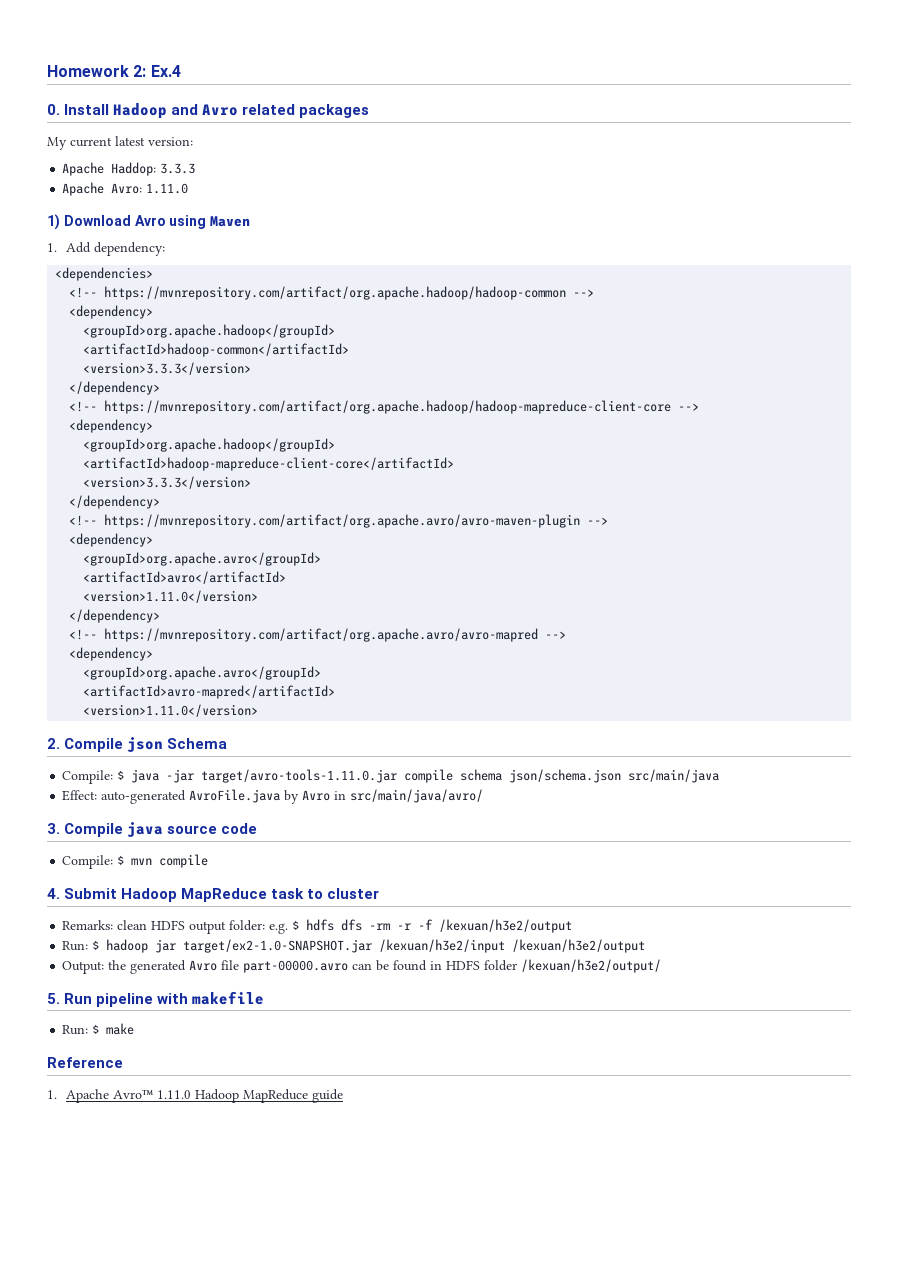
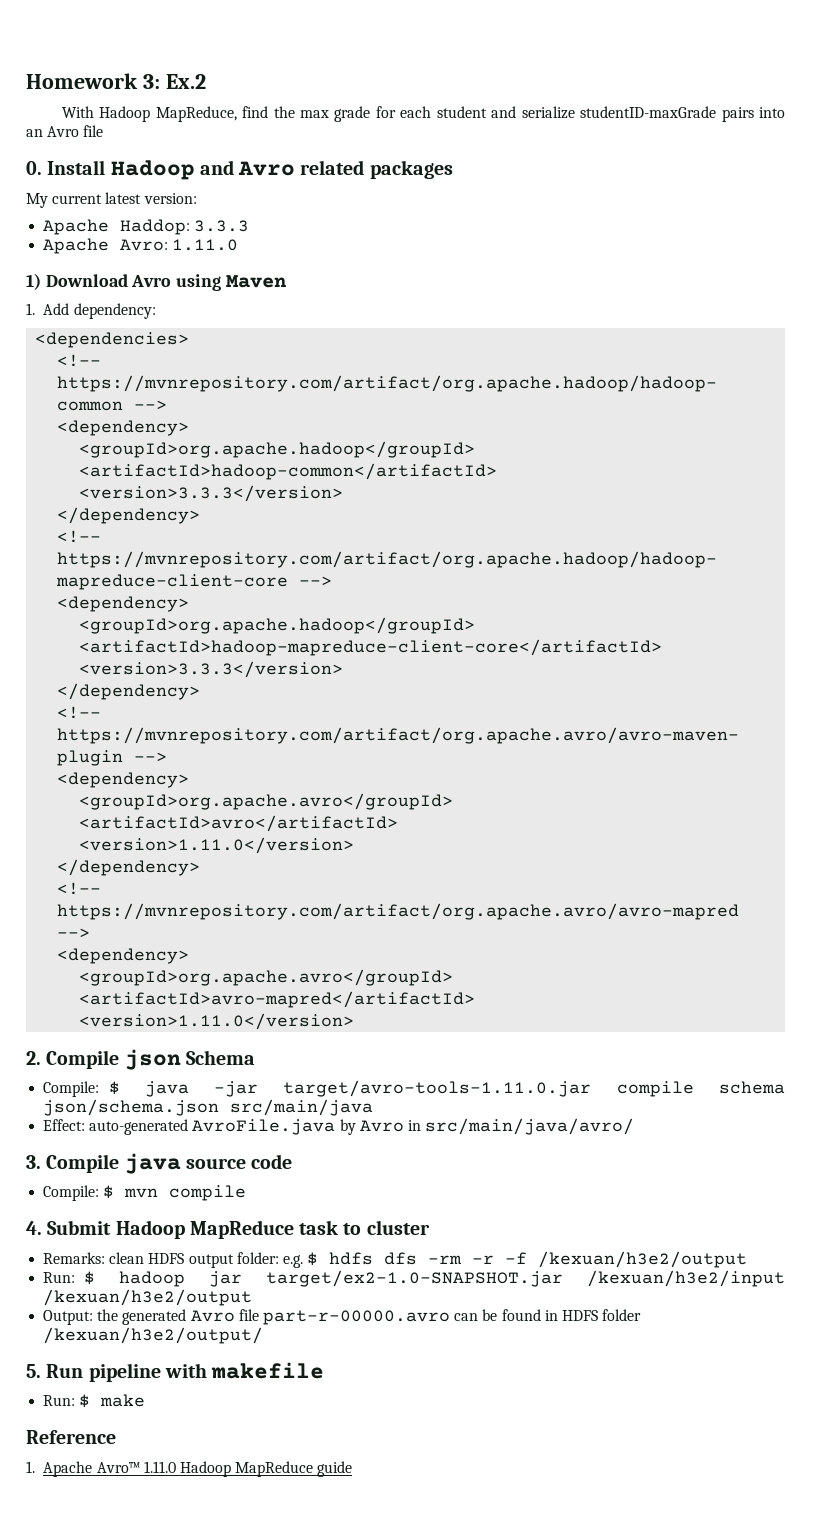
- Homework 2: Ex.4
+ Homework 3: Ex.2
+ With Hadoop MapReduce, find the max grade for each student and serialize studentID-maxGrade pairs into an Avro file
- Output: the generated Avro file part-00000.avro can be found in HDFS folder /kexuan/h3e2/output/
+ Output: the generated Avro file part-r-00000.avro can be found in HDFS folder /kexuan/h3e2/output/

